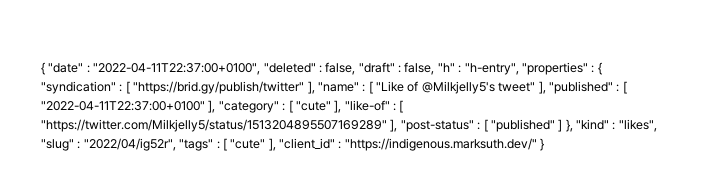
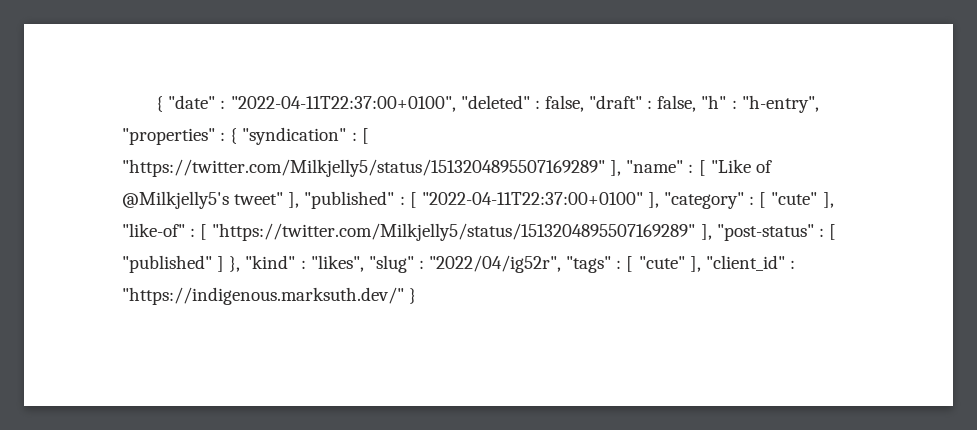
- [ "https://brid.gy/publish/twitter" ], "name" :
+ [ "https://twitter.com/Milkjelly5/status/1513204895507169289" ], "name" :

